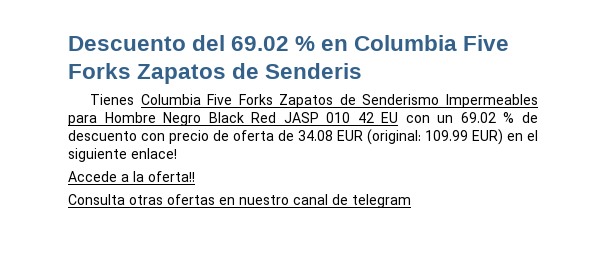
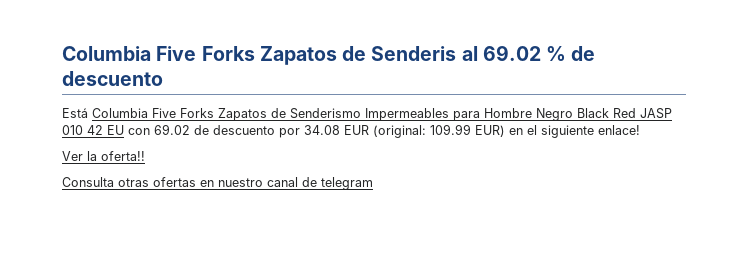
- Descuento del 69.02 % en Columbia Five Forks Zapatos de Senderis
- Tienes Columbia Five Forks Zapatos de Senderismo Impermeables para Hombre Negro Black Red JASP 010 42 EU con un 69.02 % de descuento con precio de oferta de 34.08 EUR (original: 109.99 EUR) en el siguiente enlace!
+ Columbia Five Forks Zapatos de Senderis al 69.02 % de descuento
+ Está Columbia Five Forks Zapatos de Senderismo Impermeables para Hombre Negro Black Red JASP 010 42 EU con 69.02 de descuento por 34.08 EUR (original: 109.99 EUR) en el siguiente enlace!
- Accede a la oferta!!
+ Ver la oferta!!

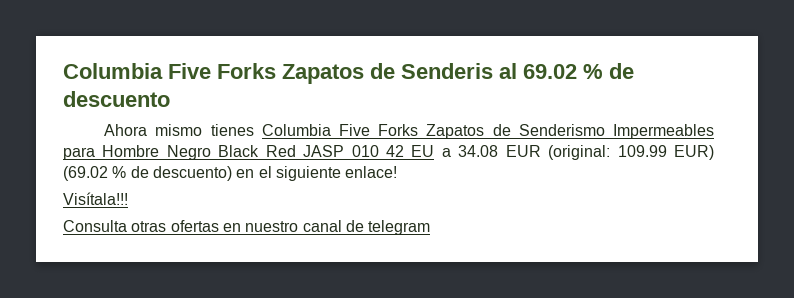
- Está Columbia Five Forks Zapatos de Senderismo Impermeables para Hombre Negro Black Red JASP 010 42 EU con 69.02 de descuento por 34.08 EUR (original: 109.99 EUR) en el siguiente enlace!
+ Ahora mismo tienes Columbia Five Forks Zapatos de Senderismo Impermeables para Hombre Negro Black Red JASP 010 42 EU a 34.08 EUR (original: 109.99 EUR) (69.02 % de descuento) en el siguiente enlace!
- Ver la oferta!!
+ Visítala!!!

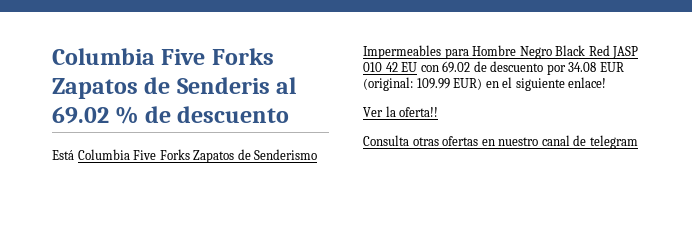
- Ahora mismo tienes Columbia Five Forks Zapatos de Senderismo Impermeables para Hombre Negro Black Red JASP 010 42 EU a 34.08 EUR (original: 109.99 EUR) (69.02 % de descuento) en el siguiente enlace!
+ Está Columbia Five Forks Zapatos de Senderismo Impermeables para Hombre Negro Black Red JASP 010 42 EU con 69.02 de descuento por 34.08 EUR (original: 109.99 EUR) en el siguiente enlace!
- Visítala!!!
+ Ver la oferta!!

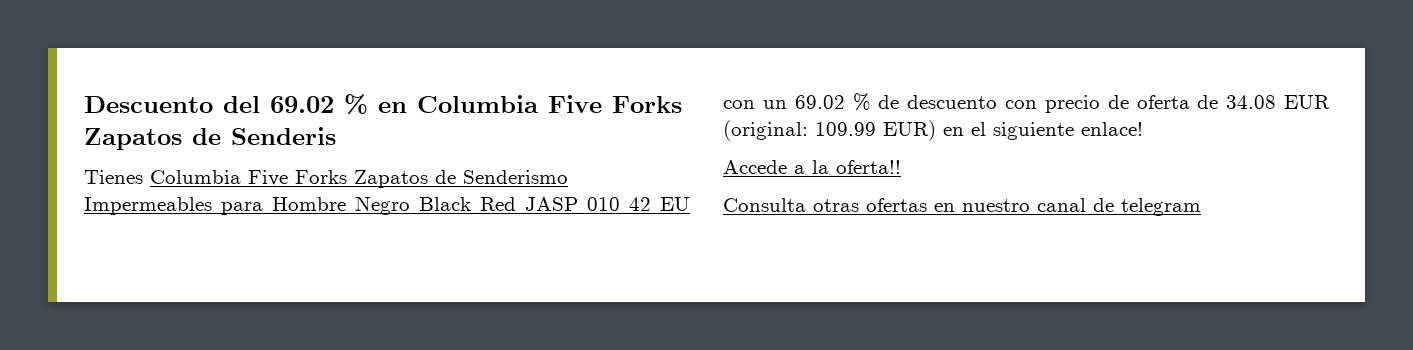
- Columbia Five Forks Zapatos de Senderis al 69.02 % de descuento
- Está Columbia Five Forks Zapatos de Senderismo Impermeables para Hombre Negro Black Red JASP 010 42 EU con 69.02 de descuento por 34.08 EUR (original: 109.99 EUR) en el siguiente enlace!
+ Descuento del 69.02 % en Columbia Five Forks Zapatos de Senderis
+ Tienes Columbia Five Forks Zapatos de Senderismo Impermeables para Hombre Negro Black Red JASP 010 42 EU con un 69.02 % de descuento con precio de oferta de 34.08 EUR (original: 109.99 EUR) en el siguiente enlace!
- Ver la oferta!!
+ Accede a la oferta!!

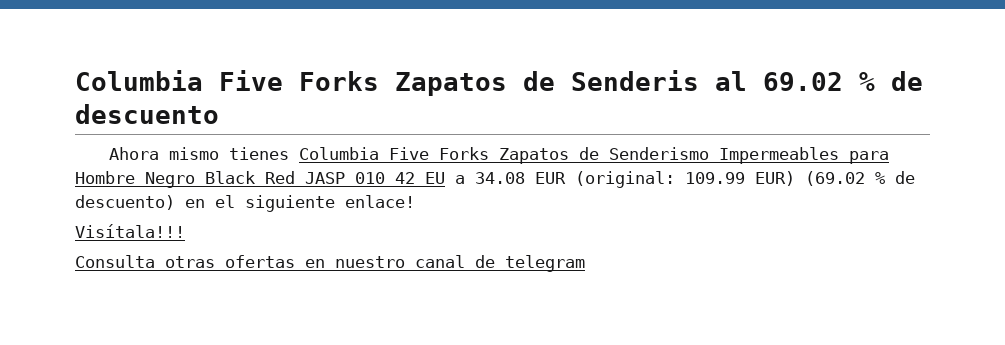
- Descuento del 69.02 % en Columbia Five Forks Zapatos de Senderis
- Tienes Columbia Five Forks Zapatos de Senderismo Impermeables para Hombre Negro Black Red JASP 010 42 EU con un 69.02 % de descuento con precio de oferta de 34.08 EUR (original: 109.99 EUR) en el siguiente enlace!
+ Columbia Five Forks Zapatos de Senderis al 69.02 % de descuento
+ Ahora mismo tienes Columbia Five Forks Zapatos de Senderismo Impermeables para Hombre Negro Black Red JASP 010 42 EU a 34.08 EUR (original: 109.99 EUR) (69.02 % de descuento) en el siguiente enlace!
- Accede a la oferta!!
+ Visítala!!!

